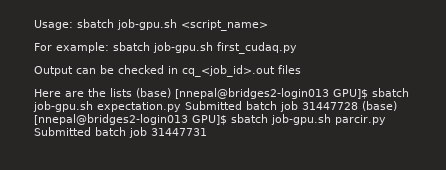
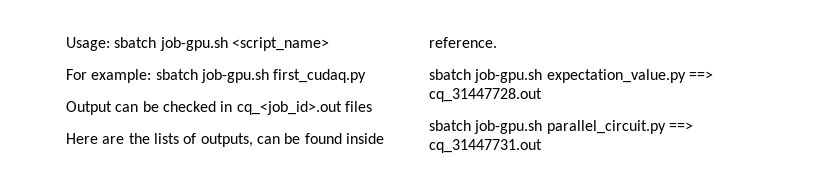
- Here are the lists (base) [nnepal@bridges2-login013 GPU]$ sbatch job-gpu.sh expectation.py Submitted batch job 31447728 (base) [nnepal@bridges2-login013 GPU]$ sbatch job-gpu.sh parcir.py Submitted batch job 31447731
+ Here are the lists of outputs, can be found inside reference.
+ sbatch job-gpu.sh expectation_value.py ==> cq_31447728.out
+ sbatch job-gpu.sh parallel_circuit.py ==> cq_31447731.out

